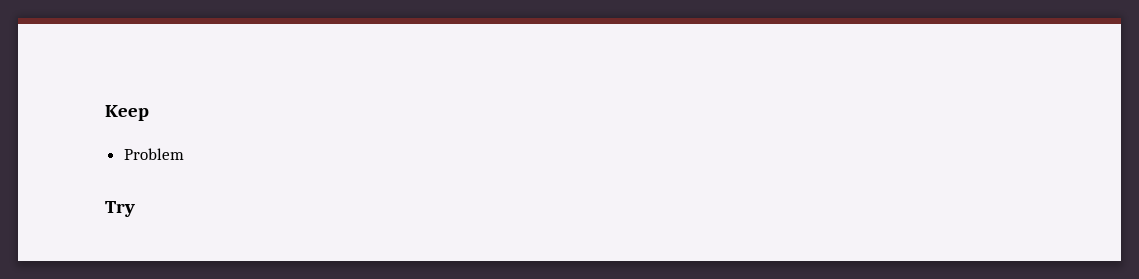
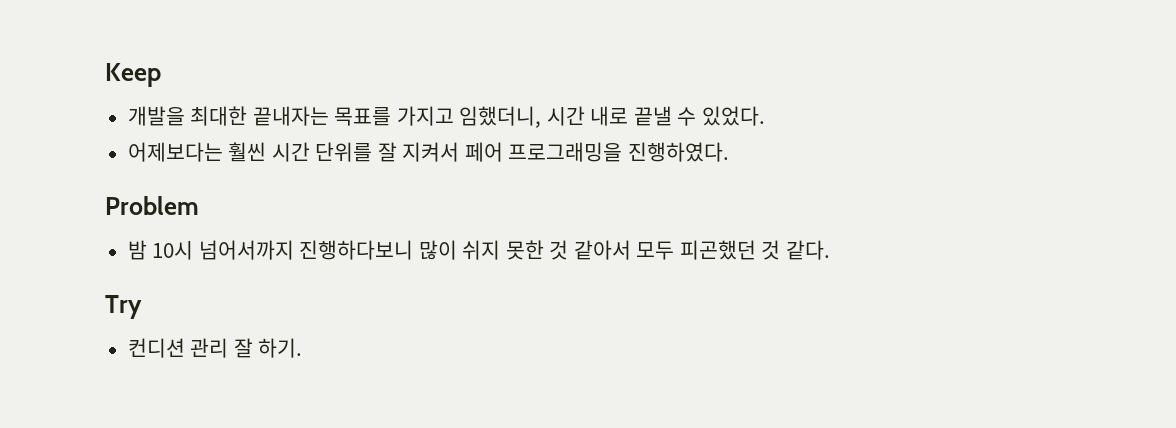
+ 개발을 최대한 끝내자는 목표를 가지고 임했더니, 시간 내로 끝낼 수 있었다.
+ 어제보다는 훨씬 시간 단위를 잘 지켜서 페어 프로그래밍을 진행하였다.
  Problem
+ 밤 10시 넘어서까지 진행하다보니 많이 쉬지 못한 것 같아서 모두 피곤했던 것 같다.
  Try
+ 컨디션 관리 잘 하기.

